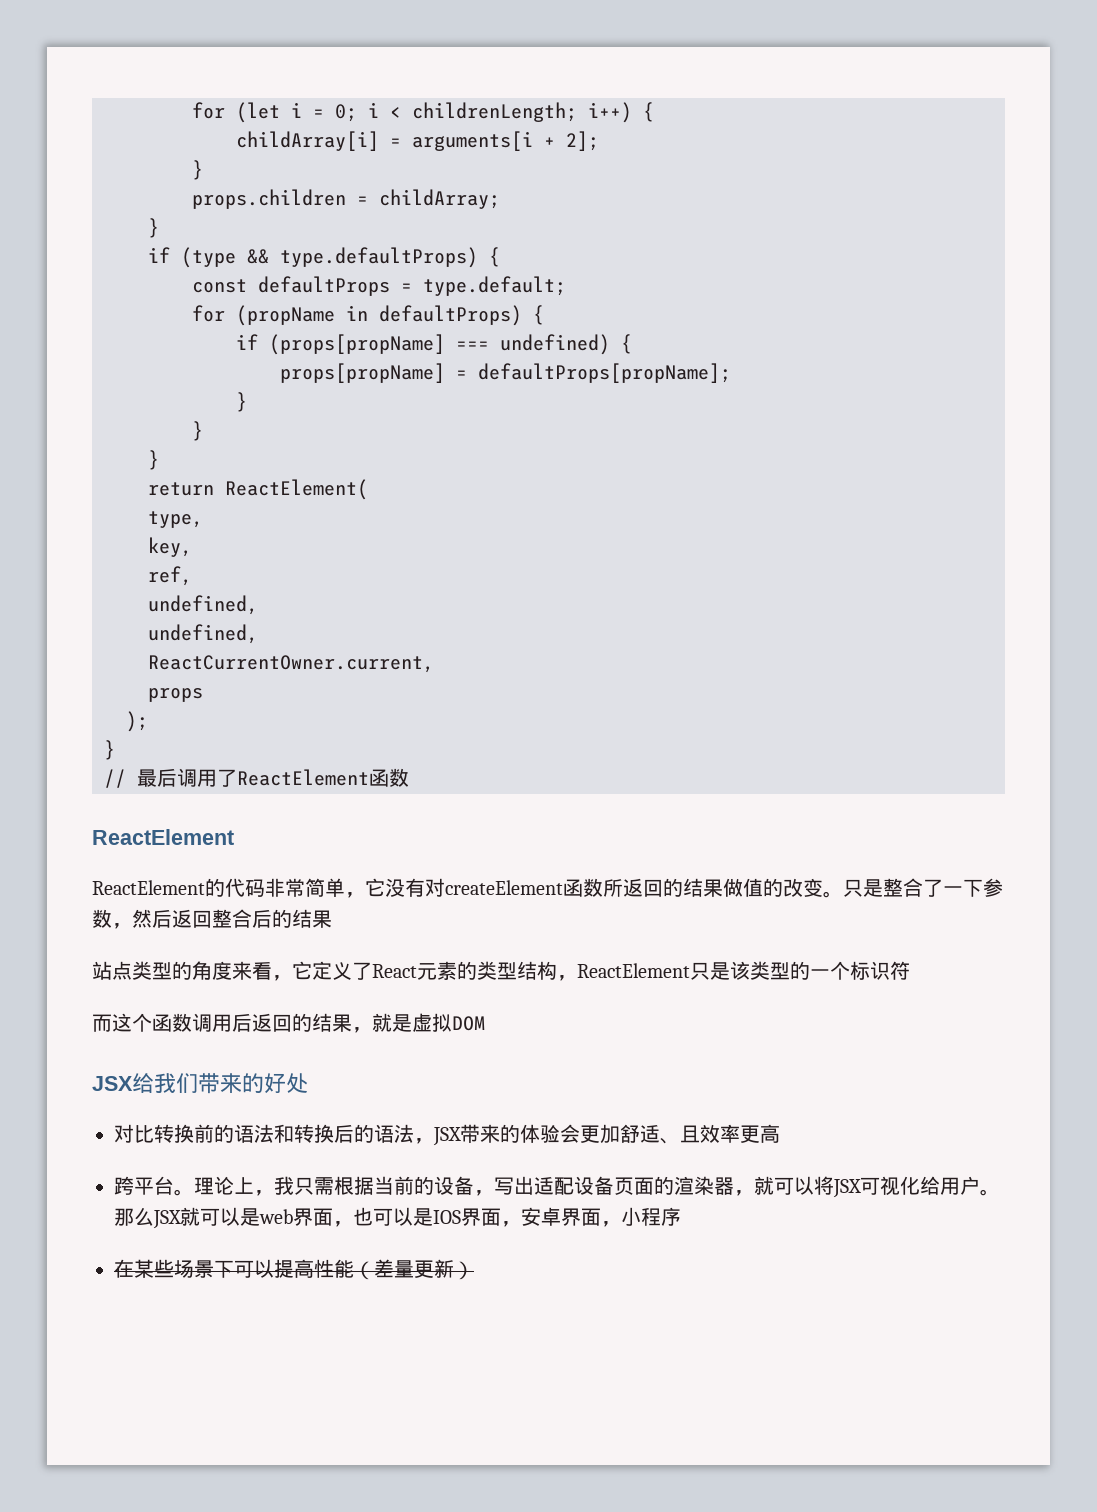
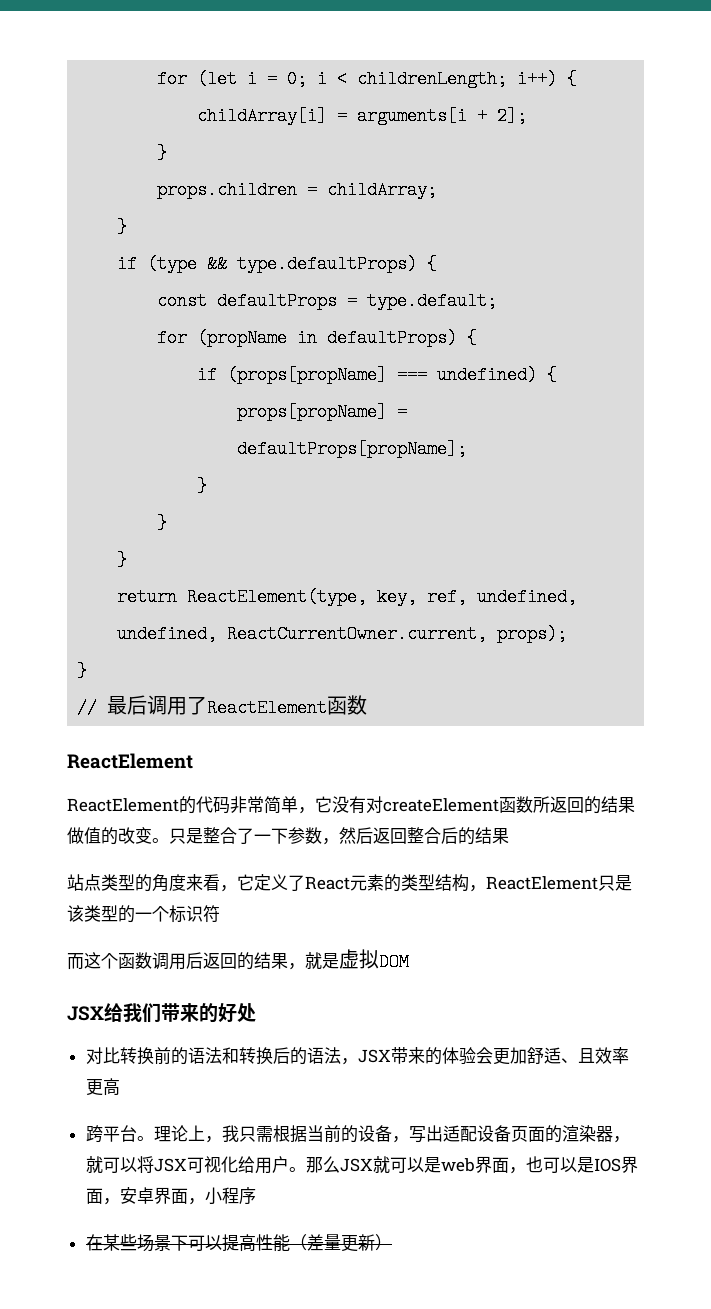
- return ReactElement(
- type,
- key,
- ref,
- undefined,
- undefined,
- ReactCurrentOwner.current,
- props
- );
+ return ReactElement(type, key, ref, undefined, undefined, ReactCurrentOwner.current, props);

